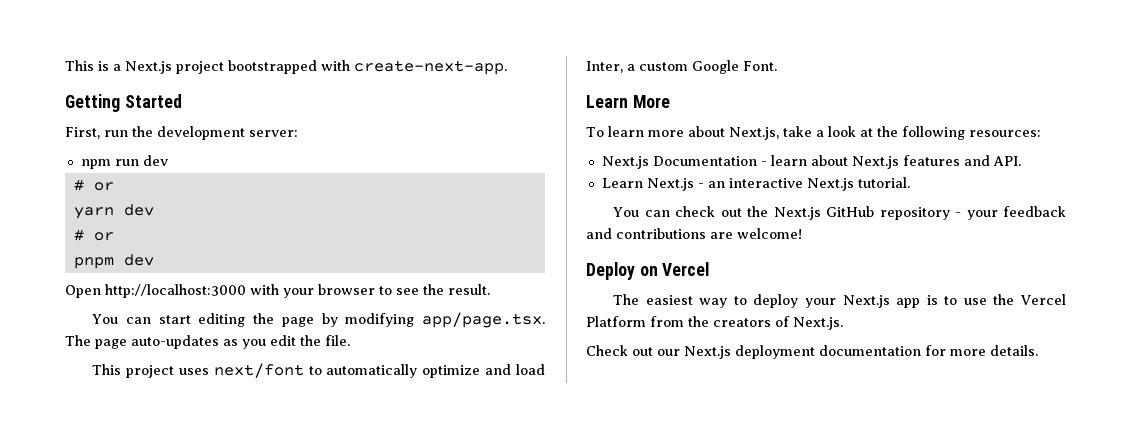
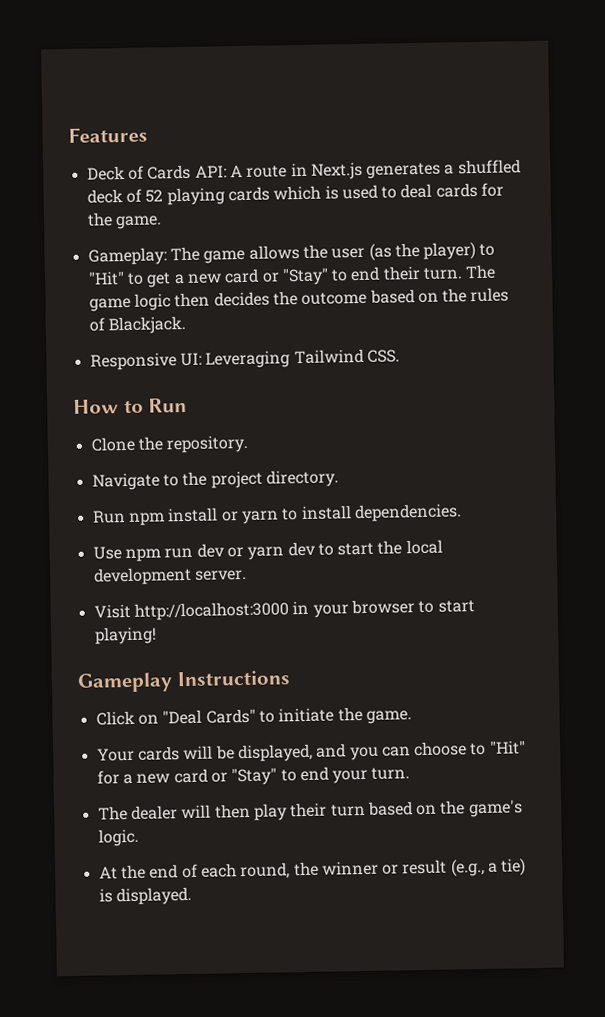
- This is a Next.js project bootstrapped with create-next-app.
- Getting Started
- First, run the development server:
- npm run dev
- # or
- yarn dev
- # or
- pnpm dev
- Open http://localhost:3000 with your browser to see the result.
- You can start editing the page by modifying app/page.tsx. The page auto-updates as you edit the file.
- This project uses next/font to automatically optimize and load Inter, a custom Google Font.
- Learn More
- To learn more about Next.js, take a look at the following resources:
- Next.js Documentation - learn about Next.js features and API.
- Learn Next.js - an interactive Next.js tutorial.
- You can check out the Next.js GitHub repository - your feedback and contributions are welcome!
- Deploy on Vercel
- The easiest way to deploy your Next.js app is to use the Vercel Platform from the creators of Next.js.
- Check out our Next.js deployment documentation for more details.
+ Features
+ Deck of Cards API: A route in Next.js generates a shuffled deck of 52 playing cards which is used to deal cards for the game.
+ Gameplay: The game allows the user (as the player) to "Hit" to get a new card or "Stay" to end their turn. The game logic then decides the outcome based on the rules of Blackjack.
+ Responsive UI: Leveraging Tailwind CSS.
+ How to Run
+ Clone the repository.
+ Navigate to the project directory.
+ Run npm install or yarn to install dependencies.
+ Use npm run dev or yarn dev to start the local development server.
+ Visit http://localhost:3000 in your browser to start playing!
+ Gameplay Instructions
+ Click on "Deal Cards" to initiate the game.
+ Your cards will be displayed, and you can choose to "Hit" for a new card or "Stay" to end your turn.
+ The dealer will then play their turn based on the game's logic.
+ At the end of each round, the winner or result (e.g., a tie) is displayed.

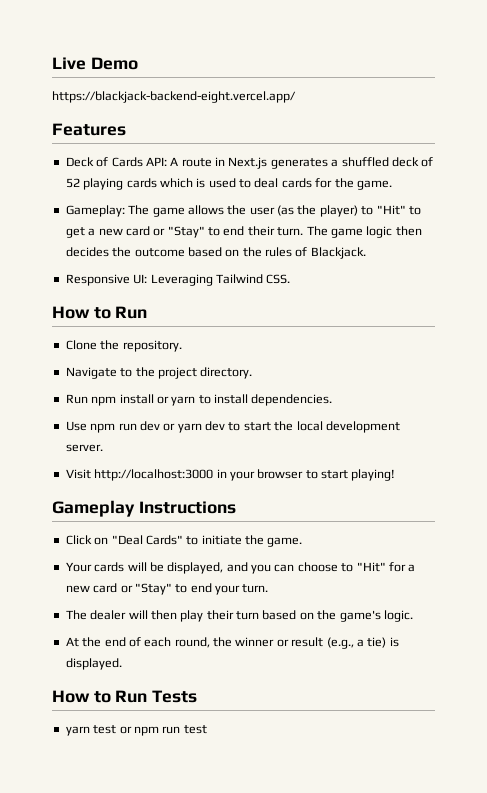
+ Live Demo
+ https://blackjack-backend-eight.vercel.app/
+ How to Run Tests
+ yarn test or npm run test

